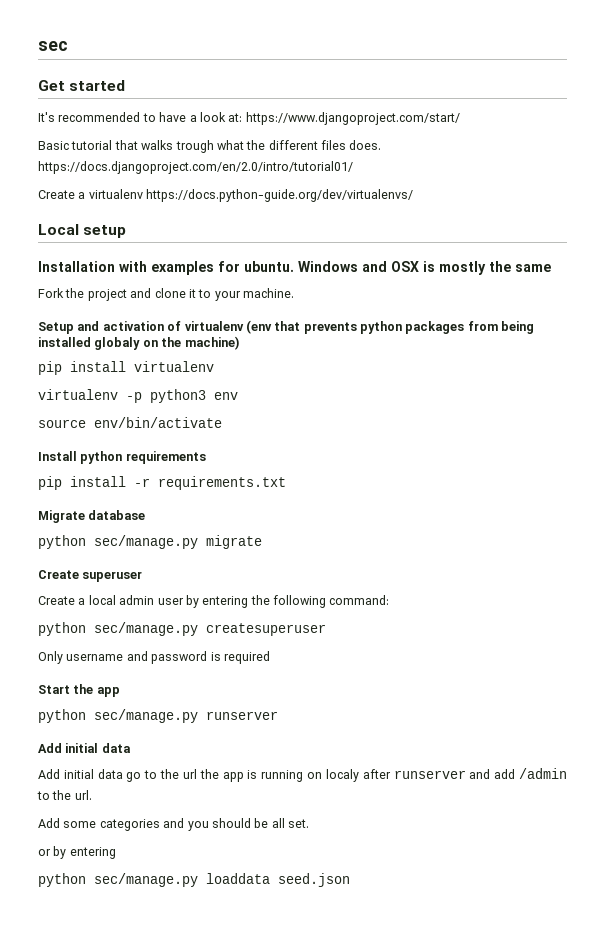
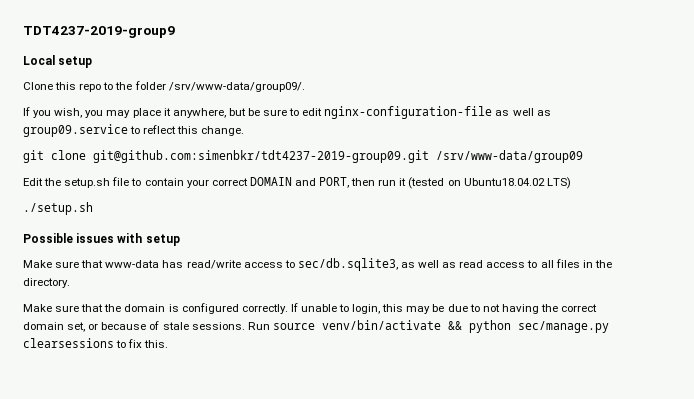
- sec
- Get started
- It's recommended to have a look at: https://www.djangoproject.com/start/
- Basic tutorial that walks trough what the different files does. https://docs.djangoproject.com/en/2.0/intro/tutorial01/
- Create a virtualenv https://docs.python-guide.org/dev/virtualenvs/
+ TDT4237-2019-group9
  Local setup
- Installation with examples for ubuntu. Windows and OSX is mostly the same
- Fork the project and clone it to your machine.
- Setup and activation of virtualenv (env that prevents python packages from being installed globaly on the machine)
- pip install virtualenv
- virtualenv -p python3 env
- source env/bin/activate
- Install python requirements
- pip install -r requirements.txt
- Migrate database
- python sec/manage.py migrate
- Create superuser
- Create a local admin user by entering the following command:
- python sec/manage.py createsuperuser
- Only username and password is required
- Start the app
- python sec/manage.py runserver
- Add initial data
- Add initial data go to the url the app is running on localy after runserver and add /admin to the url.
- Add some categories and you should be all set.
- or by entering
- python sec/manage.py loaddata seed.json
+ Clone this repo to the folder /srv/www-data/group09/.
+ If you wish, you may place it anywhere, but be sure to edit nginx-configuration-file as well as group09.service to reflect this change.
+ git clone git@github.com:simenbkr/tdt4237-2019-group09.git /srv/www-data/group09
+ Edit the setup.sh file to contain your correct DOMAIN and PORT, then run it (tested on Ubuntu18.04.02 LTS)
+ ./setup.sh
+ Possible issues with setup
+ Make sure that www-data has read/write access to sec/db.sqlite3, as well as read access to all files in the directory.
+ Make sure that the domain is configured correctly. If unable to login, this may be due to not having the correct domain set, or because of stale sessions. Run source venv/bin/activate && python sec/manage.py clearsessions to fix this.

